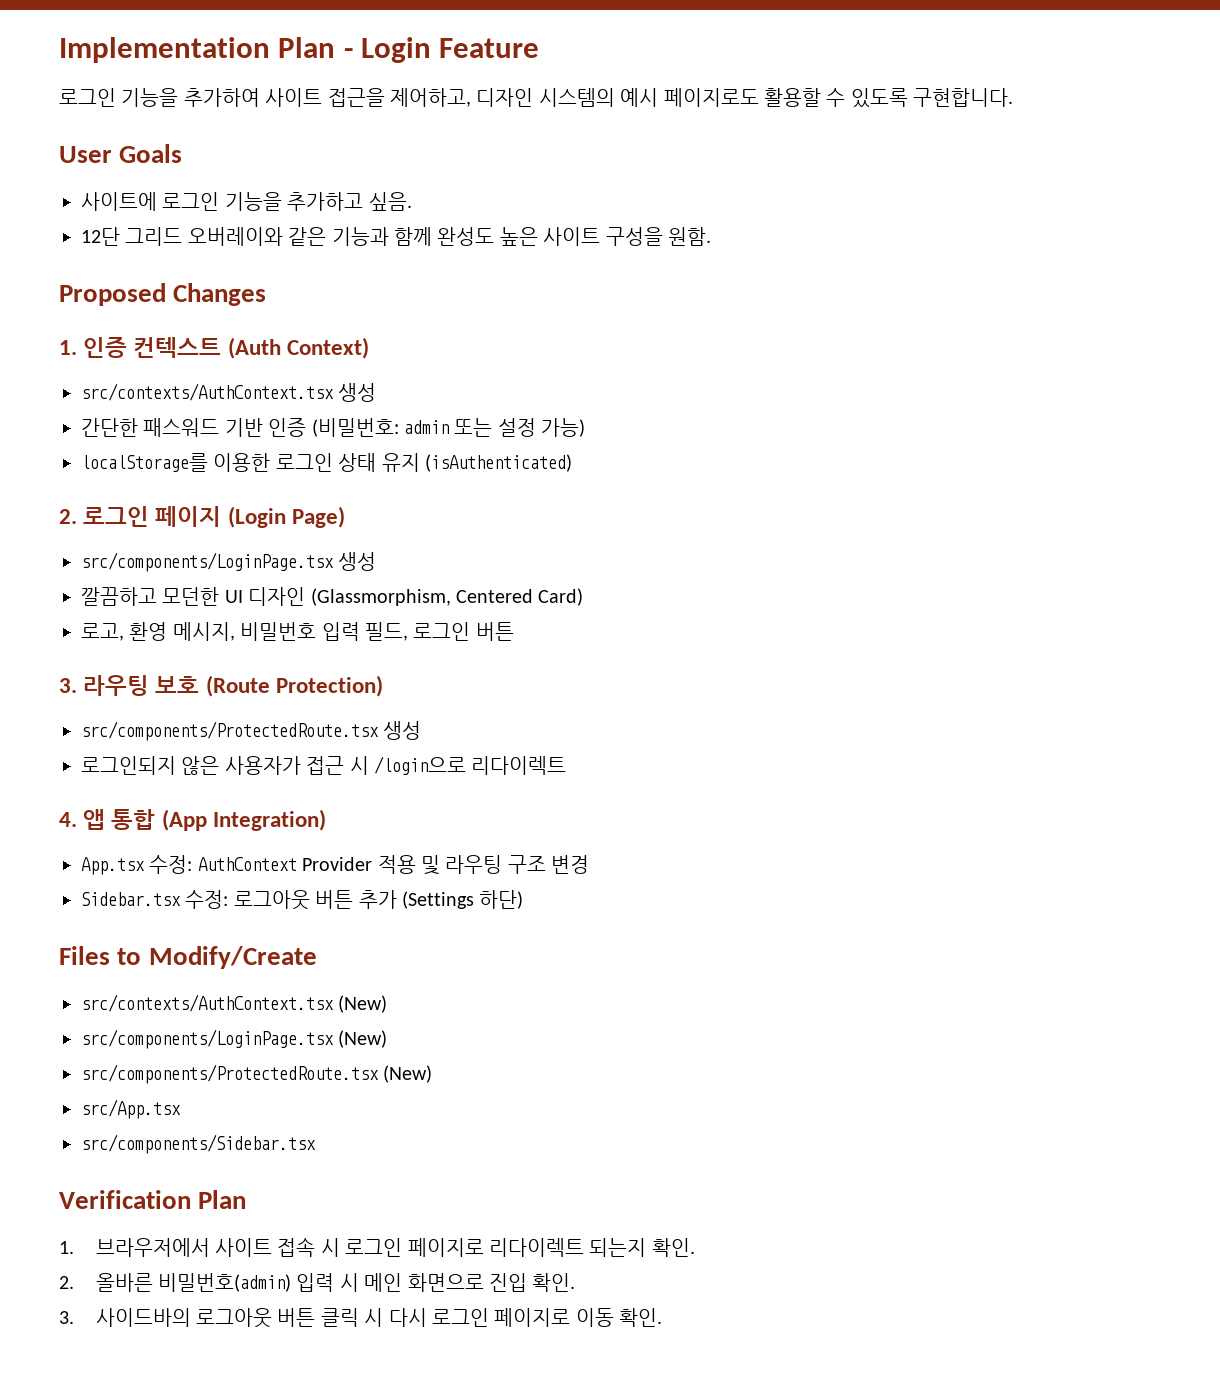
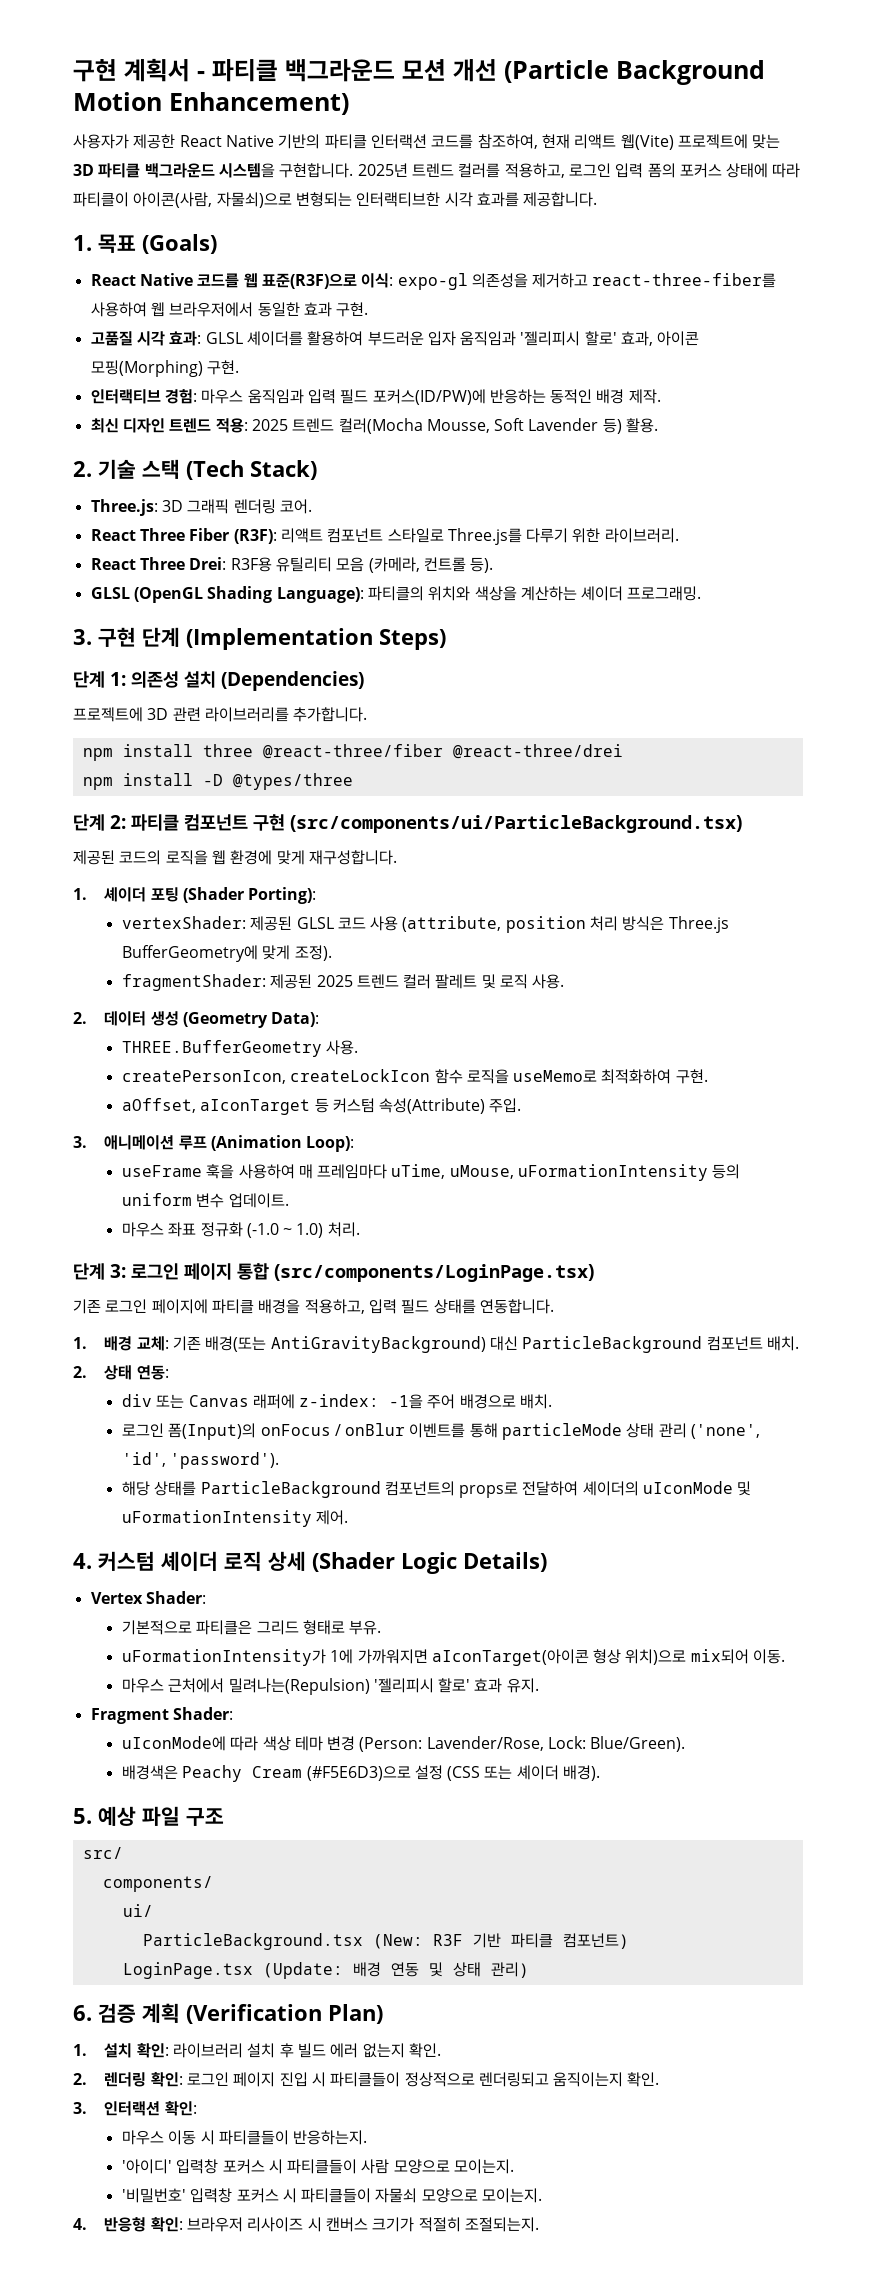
- Implementation Plan - Login Feature
- 로그인 기능을 추가하여 사이트 접근을 제어하고, 디자인 시스템의 예시 페이지로도 활용할 수 있도록 구현합니다.
- User Goals
- 사이트에 로그인 기능을 추가하고 싶음.
- 12단 그리드 오버레이와 같은 기능과 함께 완성도 높은 사이트 구성을 원함.
- Proposed Changes
- 1. 인증 컨텍스트 (Auth Context)
- src/contexts/AuthContext.tsx 생성
- 간단한 패스워드 기반 인증 (비밀번호: admin 또는 설정 가능)
- localStorage를 이용한 로그인 상태 유지 (isAuthenticated)
- 2. 로그인 페이지 (Login Page)
- src/components/LoginPage.tsx 생성
- 깔끔하고 모던한 UI 디자인 (Glassmorphism, Centered Card)
- 로고, 환영 메시지, 비밀번호 입력 필드, 로그인 버튼
- 3. 라우팅 보호 (Route Protection)
- src/components/ProtectedRoute.tsx 생성
- 로그인되지 않은 사용자가 접근 시 /login으로 리다이렉트
- 4. 앱 통합 (App Integration)
- App.tsx 수정: AuthContext Provider 적용 및 라우팅 구조 변경
- Sidebar.tsx 수정: 로그아웃 버튼 추가 (Settings 하단)
- Files to Modify/Create
- src/contexts/AuthContext.tsx (New)
- src/components/LoginPage.tsx (New)
- src/components/ProtectedRoute.tsx (New)
- src/App.tsx
- src/components/Sidebar.tsx
- Verification Plan
- 1. 브라우저에서 사이트 접속 시 로그인 페이지로 리다이렉트 되는지 확인.
- 2. 올바른 비밀번호(admin) 입력 시 메인 화면으로 진입 확인.
- 3. 사이드바의 로그아웃 버튼 클릭 시 다시 로그인 페이지로 이동 확인.
+ 구현 계획서 - 파티클 백그라운드 모션 개선 (Particle Background Motion Enhancement)
+ 사용자가 제공한 React Native 기반의 파티클 인터랙션 코드를 참조하여, 현재 리액트 웹(Vite) 프로젝트에 맞는 3D 파티클 백그라운드 시스템을 구현합니다. 2025년 트렌드 컬러를 적용하고, 로그인 입력 폼의 포커스 상태에 따라 파티클이 아이콘(사람, 자물쇠)으로 변형되는 인터랙티브한 시각 효과를 제공합니다.
+ 1. 목표 (Goals)
+ React Native 코드를 웹 표준(R3F)으로 이식: expo-gl 의존성을 제거하고 react-three-fiber를 사용하여 웹 브라우저에서 동일한 효과 구현.
+ 고품질 시각 효과: GLSL 셰이더를 활용하여 부드러운 입자 움직임과 '젤리피시 할로' 효과, 아이콘 모핑(Morphing) 구현.
+ 인터랙티브 경험: 마우스 움직임과 입력 필드 포커스(ID/PW)에 반응하는 동적인 배경 제작.
+ 최신 디자인 트렌드 적용: 2025 트렌드 컬러(Mocha Mousse, Soft Lavender 등) 활용.
+ 2. 기술 스택 (Tech Stack)
+ Three.js: 3D 그래픽 렌더링 코어.
+ React Three Fiber (R3F): 리액트 컴포넌트 스타일로 Three.js를 다루기 위한 라이브러리.
+ React Three Drei: R3F용 유틸리티 모음 (카메라, 컨트롤 등).
+ GLSL (OpenGL Shading Language): 파티클의 위치와 색상을 계산하는 셰이더 프로그래밍.
+ 3. 구현 단계 (Implementation Steps)
+ 단계 1: 의존성 설치 (Dependencies)
+ 프로젝트에 3D 관련 라이브러리를 추가합니다.
+ npm install three @react-three/fiber @react-three/drei
+ npm install -D @types/three
+ 단계 2: 파티클 컴포넌트 구현 (src/components/ui/ParticleBackground.tsx)
+ 제공된 코드의 로직을 웹 환경에 맞게 재구성합니다.
+ 1. 셰이더 포팅 (Shader Porting):
+ vertexShader: 제공된 GLSL 코드 사용 (attribute, position 처리 방식은 Three.js BufferGeometry에 맞게 조정).
+ fragmentShader: 제공된 2025 트렌드 컬러 팔레트 및 로직 사용.
+ 2. 데이터 생성 (Geometry Data):
+ THREE.BufferGeometry 사용.
+ createPersonIcon, createLockIcon 함수 로직을 useMemo로 최적화하여 구현.
+ aOffset, aIconTarget 등 커스텀 속성(Attribute) 주입.
+ 3. 애니메이션 루프 (Animation Loop):
+ useFrame 훅을 사용하여 매 프레임마다 uTime, uMouse, uFormationIntensity 등의 uniform 변수 업데이트.
+ 마우스 좌표 정규화 (-1.0 ~ 1.0) 처리.
+ 단계 3: 로그인 페이지 통합 (src/components/LoginPage.tsx)
+ 기존 로그인 페이지에 파티클 배경을 적용하고, 입력 필드 상태를 연동합니다.
+ 1. 배경 교체: 기존 배경(또는 AntiGravityBackground) 대신 ParticleBackground 컴포넌트 배치.
+ 2. 상태 연동:
+ div 또는 Canvas 래퍼에 z-index: -1을 주어 배경으로 배치.
+ 로그인 폼(Input)의 onFocus / onBlur 이벤트를 통해 particleMode 상태 관리 ('none', 'id', 'password').
+ 해당 상태를 ParticleBackground 컴포넌트의 props로 전달하여 셰이더의 uIconMode 및 uFormationIntensity 제어.
+ 4. 커스텀 셰이더 로직 상세 (Shader Logic Details)
+ Vertex Shader:
+ 기본적으로 파티클은 그리드 형태로 부유.
+ uFormationIntensity가 1에 가까워지면 aIconTarget(아이콘 형상 위치)으로 mix되어 이동.
+ 마우스 근처에서 밀려나는(Repulsion) '젤리피시 할로' 효과 유지.
+ Fragment Shader:
+ uIconMode에 따라 색상 테마 변경 (Person: Lavender/Rose, Lock: Blue/Green).
+ 배경색은 Peachy Cream (#F5E6D3)으로 설정 (CSS 또는 셰이더 배경).
+ 5. 예상 파일 구조
+ src/
+ components/
+ ui/
+ ParticleBackground.tsx (New: R3F 기반 파티클 컴포넌트)
+ LoginPage.tsx (Update: 배경 연동 및 상태 관리)
+ 6. 검증 계획 (Verification Plan)
+ 1. 설치 확인: 라이브러리 설치 후 빌드 에러 없는지 확인.
+ 2. 렌더링 확인: 로그인 페이지 진입 시 파티클들이 정상적으로 렌더링되고 움직이는지 확인.
+ 3. 인터랙션 확인:
+ 마우스 이동 시 파티클들이 반응하는지.
+ '아이디' 입력창 포커스 시 파티클들이 사람 모양으로 모이는지.
+ '비밀번호' 입력창 포커스 시 파티클들이 자물쇠 모양으로 모이는지.
+ 4. 반응형 확인: 브라우저 리사이즈 시 캔버스 크기가 적절히 조절되는지.

